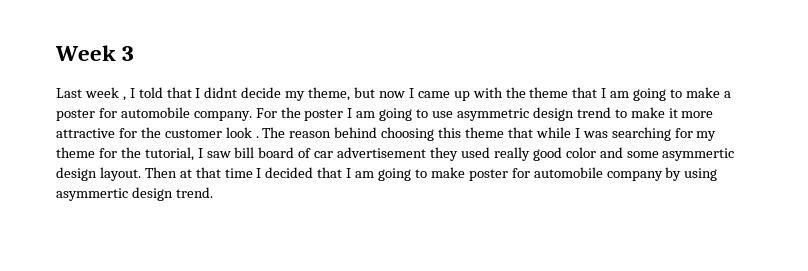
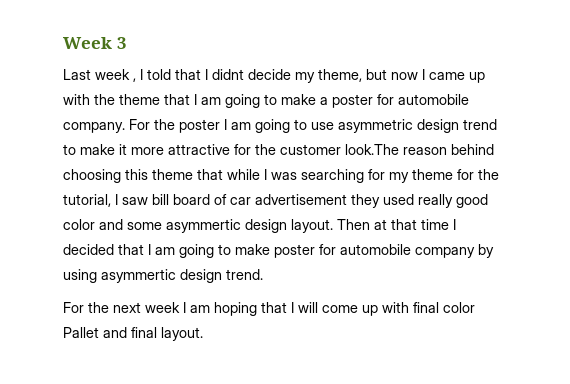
- For the poster I am going to use asymmetric design trend to make it more attractive for the customer look . The reason behind choosing this theme that while I was searching for my theme for the tutorial, I saw bill board of car advertisement they used really good color and some asymmertic design layout.
+ For the poster I am going to use asymmetric design trend to make it more attractive for the customer look.The reason behind choosing this theme that while I was searching for my theme for the tutorial, I saw bill board of car advertisement they used really good color and some asymmertic design layout.
+ For the next week I am hoping that I will come up with final color Pallet and final layout.

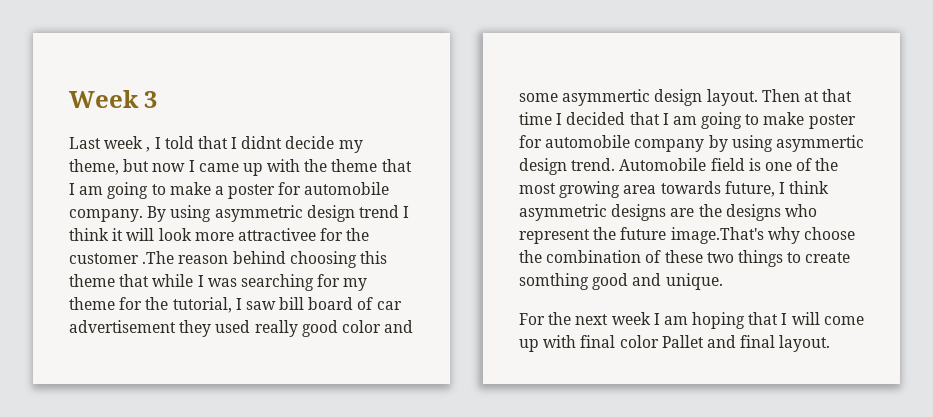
- For the poster I am going to use asymmetric design trend to make it more attractive for the customer look.The reason behind choosing this theme that while I was searching for my theme for the tutorial, I saw bill board of car advertisement they used really good color and some asymmertic design layout.
+ By using asymmetric design trend I think it will look more attractivee for the customer .The reason behind choosing this theme that while I was searching for my theme for the tutorial, I saw bill board of car advertisement they used really good color and some asymmertic design layout.
+ Automobile field is one of the most growing area towards future, I think asymmetric designs are the designs who represent the future image.That's why choose the combination of these two things to create somthing good and unique.

